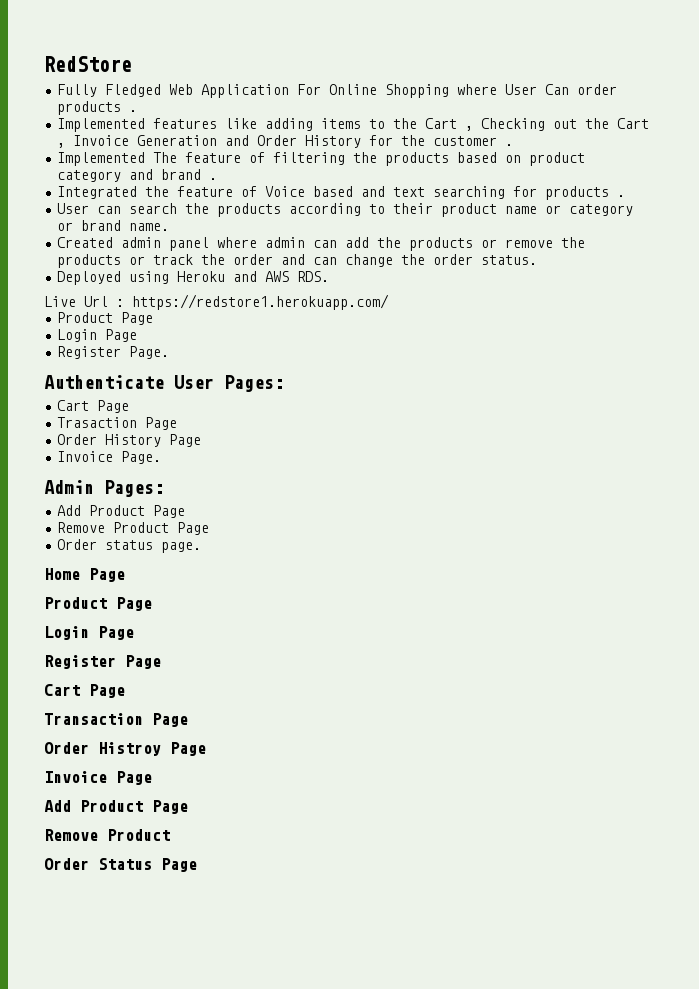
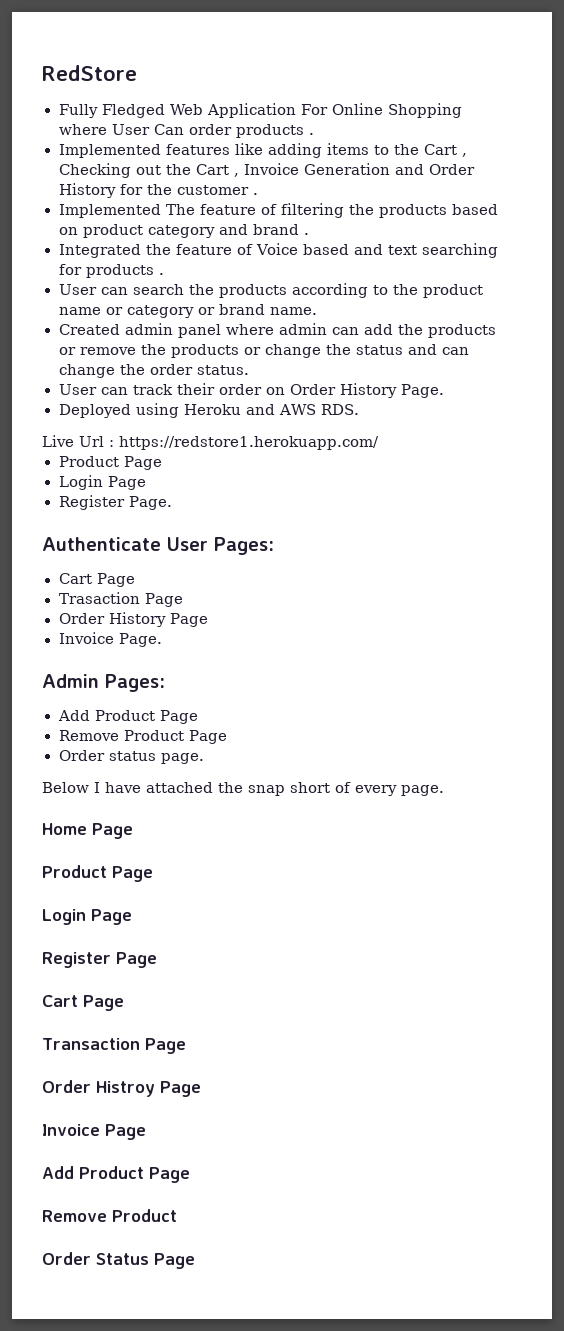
- User can search the products according to their product name or category or brand name.
+ User can search the products according to the product name or category or brand name.
- Created admin panel where admin can add the products or remove the products or track the order and can change the order status.
+ Created admin panel where admin can add the products or remove the products or change the status and can change the order status.
+ User can track their order on Order History Page.
+ Below I have attached the snap short of every page.

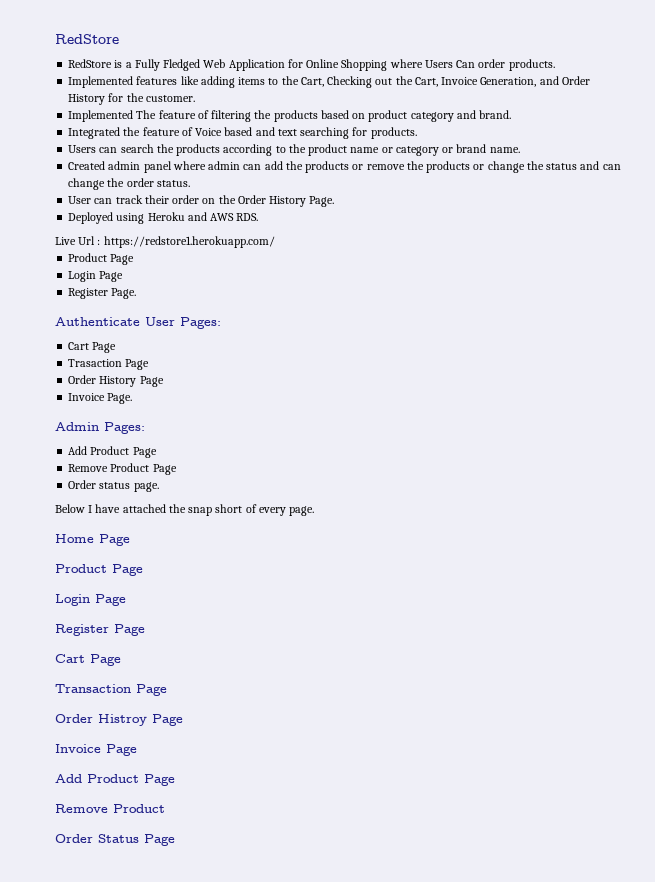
- Fully Fledged Web Application For Online Shopping where User Can order products .
+ RedStore is a Fully Fledged Web Application for Online Shopping where Users Can order products.
- Implemented features like adding items to the Cart , Checking out the Cart , Invoice Generation and Order History for the customer .
+ Implemented features like adding items to the Cart, Checking out the Cart, Invoice Generation, and Order History for the customer.
- Implemented The feature of filtering the products based on product category and brand .
+ Implemented The feature of filtering the products based on product category and brand.
- Integrated the feature of Voice based and text searching for products .
- User can search the products according to the product name or category or brand name.
+ Integrated the feature of Voice based and text searching for products.
+ Users can search the products according to the product name or category or brand name.
- User can track their order on Order History Page.
+ User can track their order on the Order History Page.

